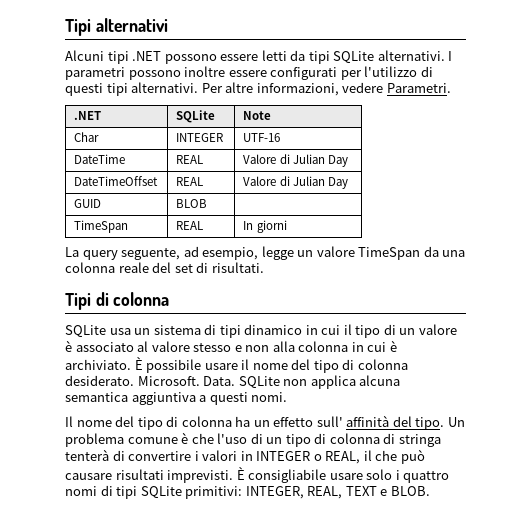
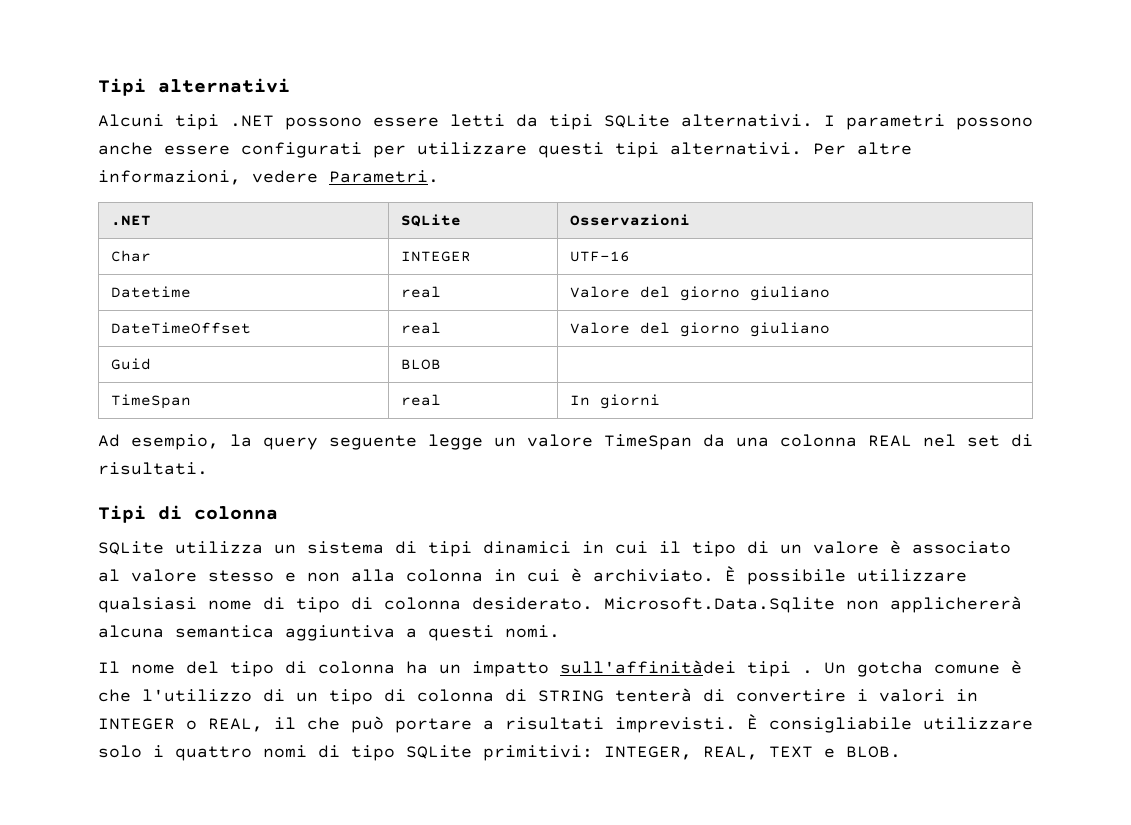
- I parametri possono inoltre essere configurati per l'utilizzo di questi tipi alternativi.
+ I parametri possono anche essere configurati per utilizzare questi tipi alternativi.
- .NET | SQLite | Note
+ .NET | SQLite | Osservazioni
- DateTime | REAL | Valore di Julian Day
+ Datetime | real | Valore del giorno giuliano
- DateTimeOffset | REAL | Valore di Julian Day
- GUID | BLOB |
+ DateTimeOffset | real | Valore del giorno giuliano
+ Guid | BLOB |
- TimeSpan | REAL | In giorni
+ TimeSpan | real | In giorni
- La query seguente, ad esempio, legge un valore TimeSpan da una colonna reale del set di risultati.
+ Ad esempio, la query seguente legge un valore TimeSpan da una colonna REAL nel set di risultati.
- SQLite usa un sistema di tipi dinamico in cui il tipo di un valore è associato al valore stesso e non alla colonna in cui è archiviato.
+ SQLite utilizza un sistema di tipi dinamici in cui il tipo di un valore è associato al valore stesso e non alla colonna in cui è archiviato.
- È possibile usare il nome del tipo di colonna desiderato. Microsoft. Data. SQLite non applica alcuna semantica aggiuntiva a questi nomi.
+ È possibile utilizzare qualsiasi nome di tipo di colonna desiderato. Microsoft.Data.Sqlite non applichererà alcuna semantica aggiuntiva a questi nomi.
- Il nome del tipo di colonna ha un effetto sull' affinità del tipo. Un problema comune è che l'uso di un tipo di colonna di stringa tenterà di convertire i valori in INTEGER o REAL, il che può causare risultati imprevisti.
+ Il nome del tipo di colonna ha un impatto sull'affinitàdei tipi . Un gotcha comune è che l'utilizzo di un tipo di colonna di STRING tenterà di convertire i valori in INTEGER o REAL, il che può portare a risultati imprevisti.
- È consigliabile usare solo i quattro nomi di tipi SQLite primitivi: INTEGER, REAL, TEXT e BLOB.
+ È consigliabile utilizzare solo i quattro nomi di tipo SQLite primitivi: INTEGER, REAL, TEXT e BLOB.

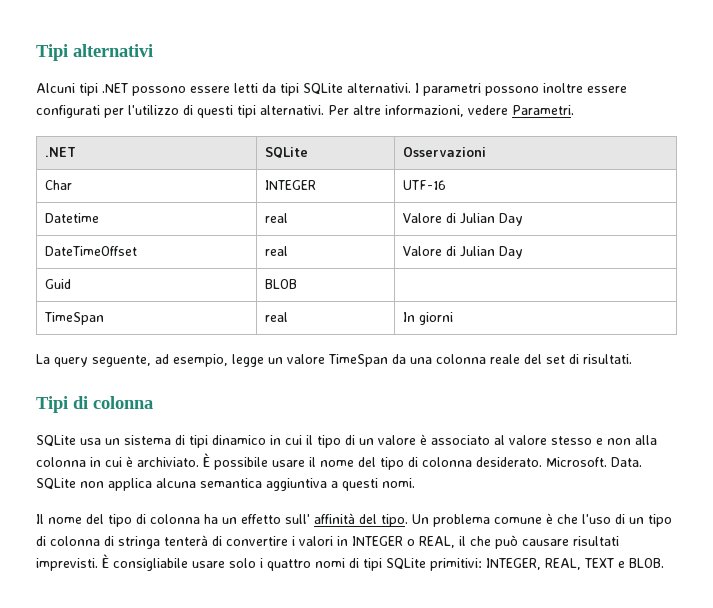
- I parametri possono anche essere configurati per utilizzare questi tipi alternativi.
+ I parametri possono inoltre essere configurati per l'utilizzo di questi tipi alternativi.
- Datetime | real | Valore del giorno giuliano
+ Datetime | real | Valore di Julian Day
- DateTimeOffset | real | Valore del giorno giuliano
+ DateTimeOffset | real | Valore di Julian Day
- Ad esempio, la query seguente legge un valore TimeSpan da una colonna REAL nel set di risultati.
+ La query seguente, ad esempio, legge un valore TimeSpan da una colonna reale del set di risultati.
- SQLite utilizza un sistema di tipi dinamici in cui il tipo di un valore è associato al valore stesso e non alla colonna in cui è archiviato.
+ SQLite usa un sistema di tipi dinamico in cui il tipo di un valore è associato al valore stesso e non alla colonna in cui è archiviato.
- È possibile utilizzare qualsiasi nome di tipo di colonna desiderato. Microsoft.Data.Sqlite non applichererà alcuna semantica aggiuntiva a questi nomi.
+ È possibile usare il nome del tipo di colonna desiderato. Microsoft. Data. SQLite non applica alcuna semantica aggiuntiva a questi nomi.
- Il nome del tipo di colonna ha un impatto sull'affinitàdei tipi . Un gotcha comune è che l'utilizzo di un tipo di colonna di STRING tenterà di convertire i valori in INTEGER o REAL, il che può portare a risultati imprevisti.
+ Il nome del tipo di colonna ha un effetto sull' affinità del tipo. Un problema comune è che l'uso di un tipo di colonna di stringa tenterà di convertire i valori in INTEGER o REAL, il che può causare risultati imprevisti.
- È consigliabile utilizzare solo i quattro nomi di tipo SQLite primitivi: INTEGER, REAL, TEXT e BLOB.
+ È consigliabile usare solo i quattro nomi di tipi SQLite primitivi: INTEGER, REAL, TEXT e BLOB.

